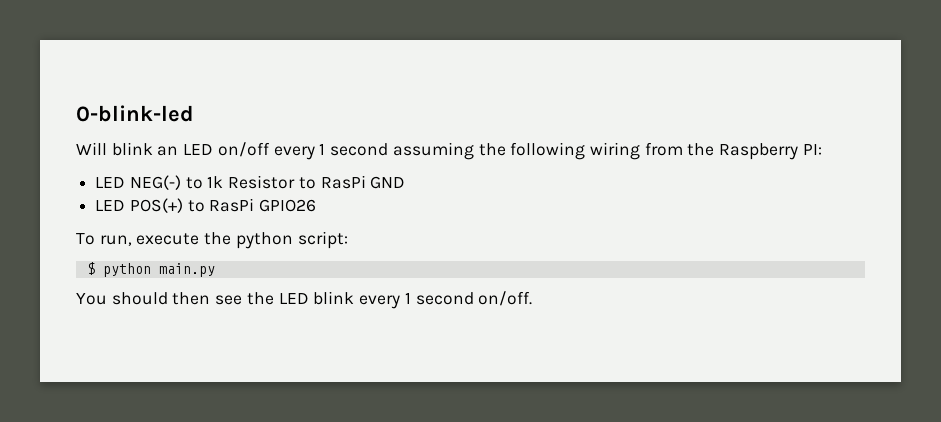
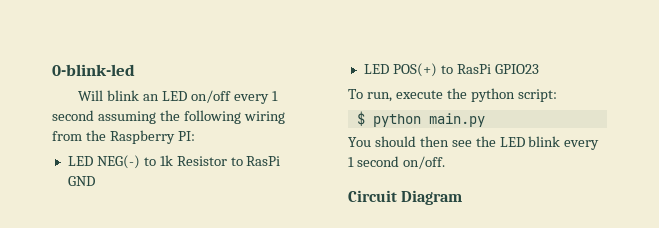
- LED POS(+) to RasPi GPIO26
+ LED POS(+) to RasPi GPIO23
+ Circuit Diagram

